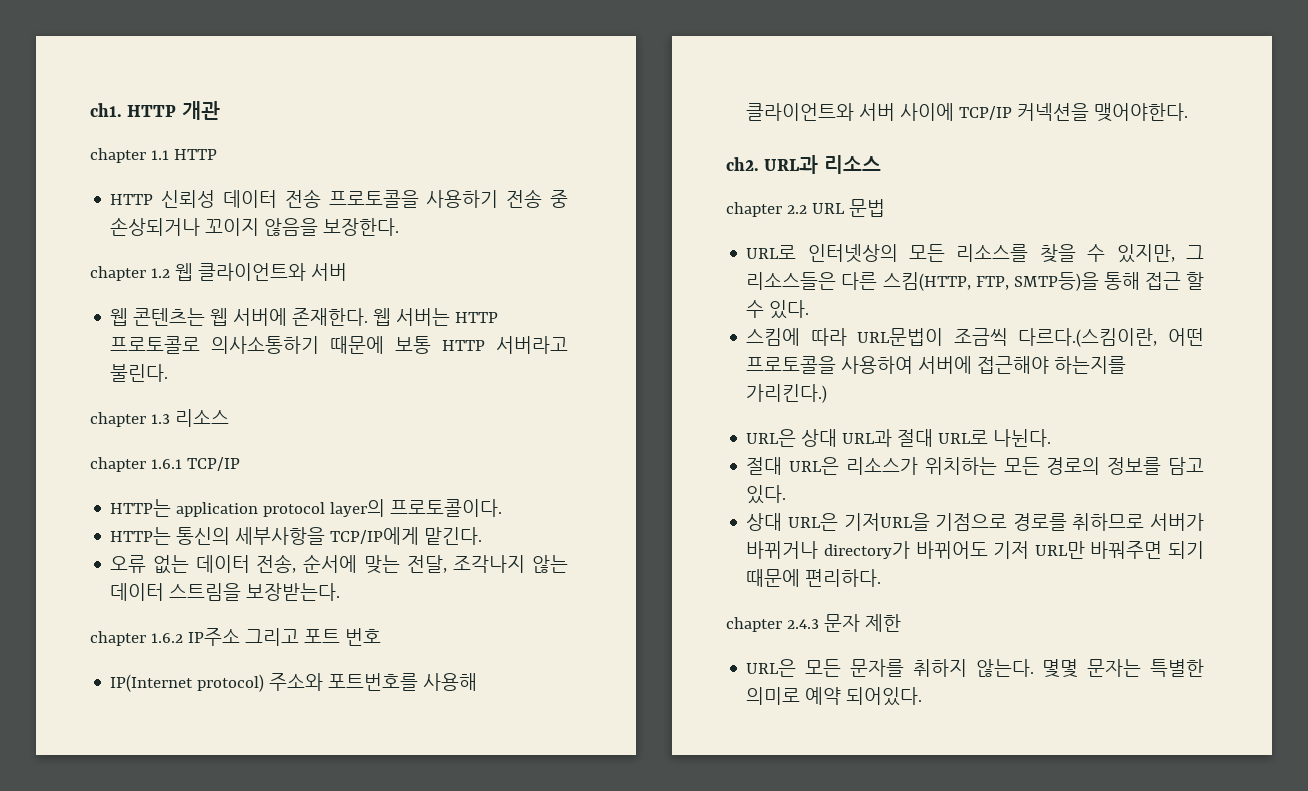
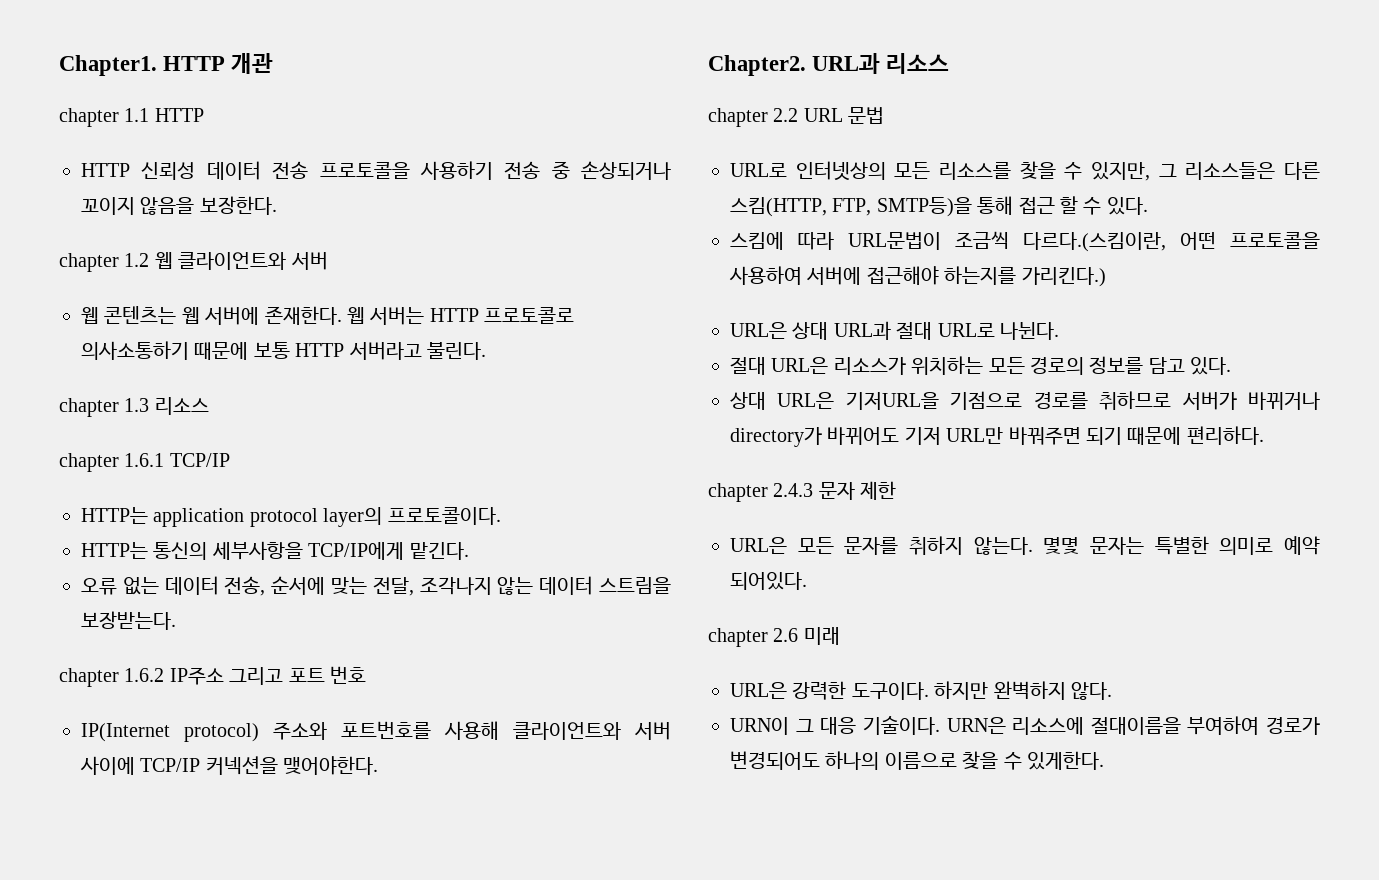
- ch1.
+ Chapter1.
- ch2.
+ Chapter2.
+ chapter 2.6 미래
+ URL은 강력한 도구이다. 하지만 완벽하지 않다.
+ URN이 그 대응 기술이다. URN은 리소스에 절대이름을 부여하여 경로가 변경되어도 하나의 이름으로 찾을 수 있게한다.

